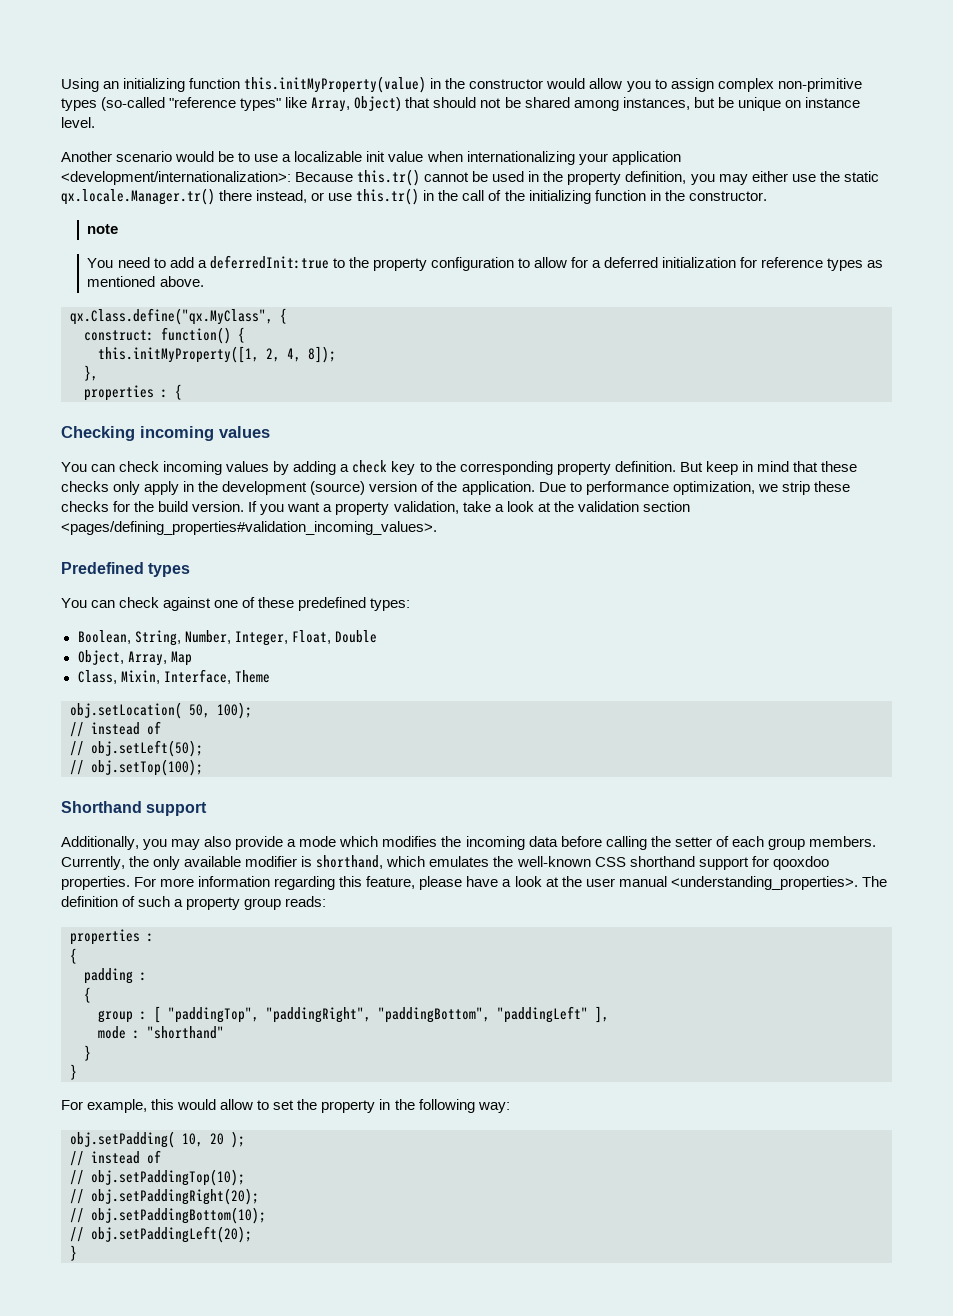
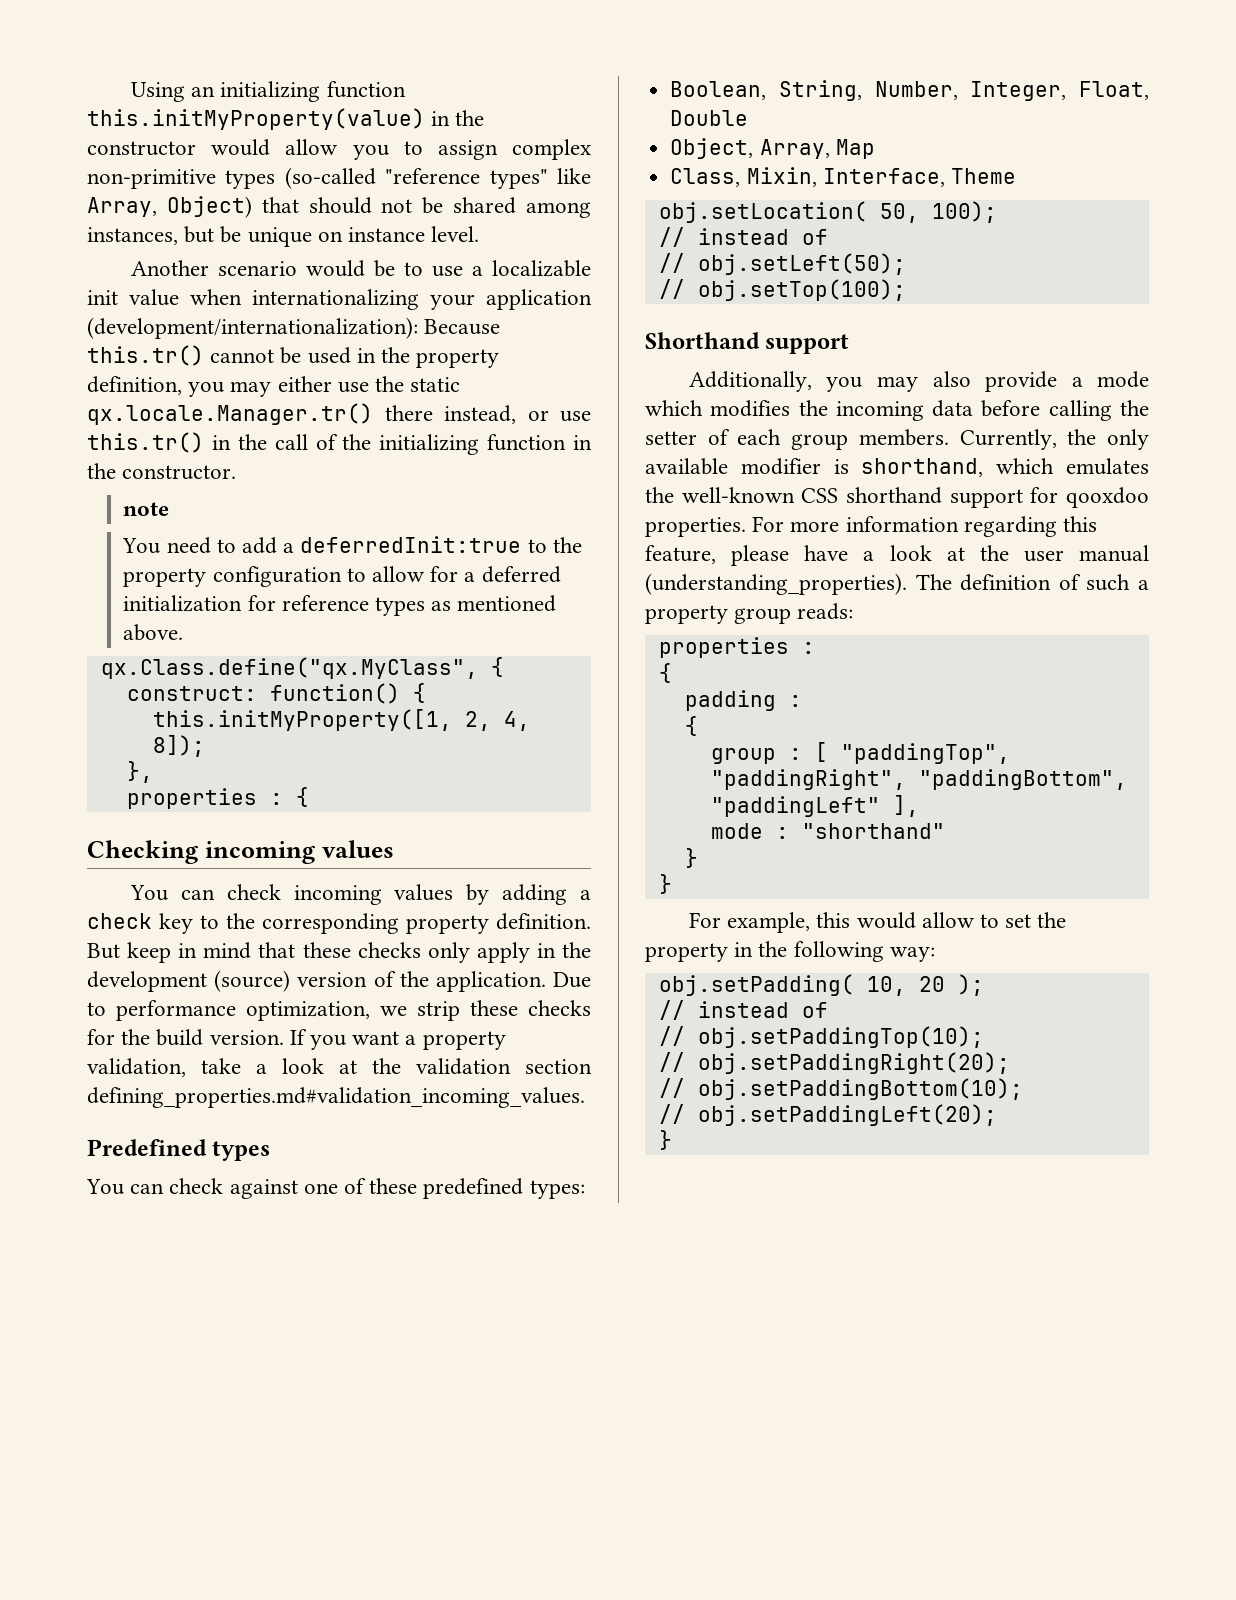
- Another scenario would be to use a localizable init value when internationalizing your application <development/internationalization>: Because this.tr() cannot be used in the property definition, you may either use the static qx.locale.Manager.tr() there instead, or use this.tr() in the call of the initializing function in the constructor.
+ Another scenario would be to use a localizable init value when internationalizing your application (development/internationalization): Because this.tr() cannot be used in the property definition, you may either use the static qx.locale.Manager.tr() there instead, or use this.tr() in the call of the initializing function in the constructor.
- If you want a property validation, take a look at the validation section <pages/defining_properties#validation_incoming_values>.
+ If you want a property validation, take a look at the validation section defining_properties.md#validation_incoming_values.
- For more information regarding this feature, please have a look at the user manual <understanding_properties>.
+ For more information regarding this feature, please have a look at the user manual (understanding_properties).

